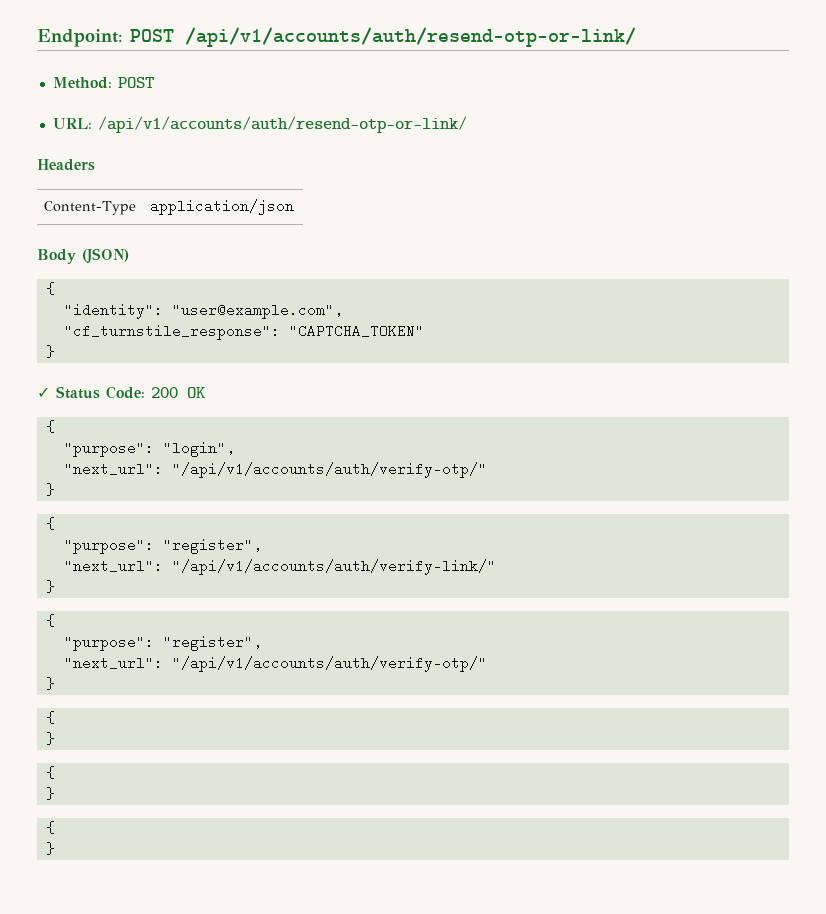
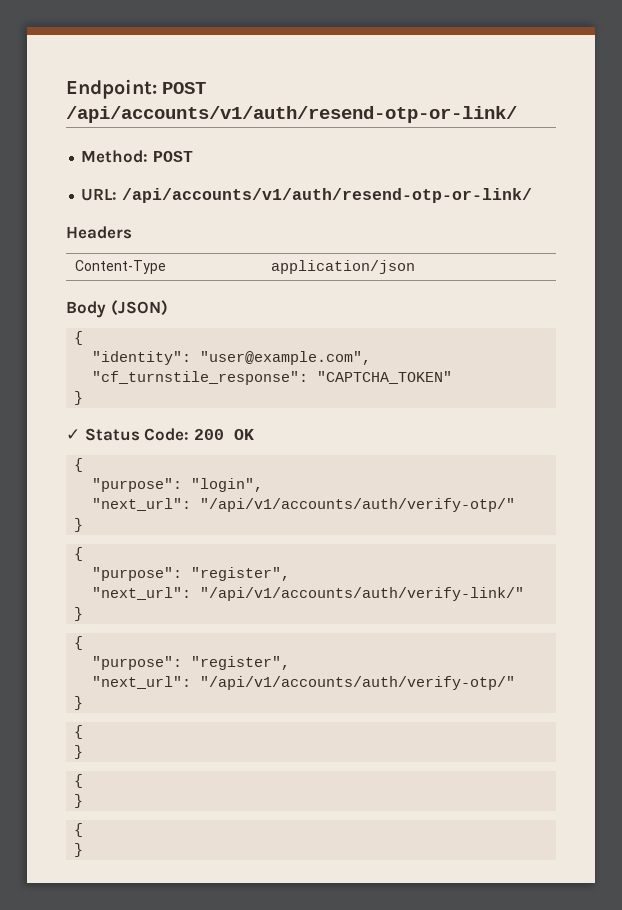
- Endpoint: POST /api/v1/accounts/auth/resend-otp-or-link/
+ Endpoint: POST /api/accounts/v1/auth/resend-otp-or-link/
- URL: /api/v1/accounts/auth/resend-otp-or-link/
+ URL: /api/accounts/v1/auth/resend-otp-or-link/

